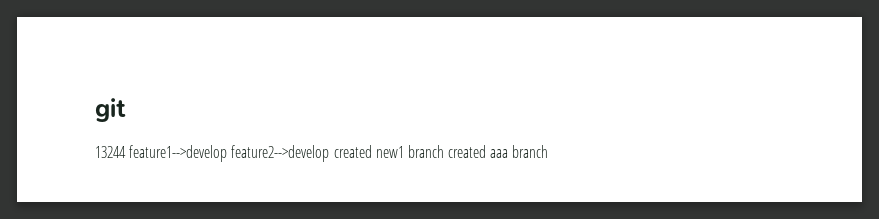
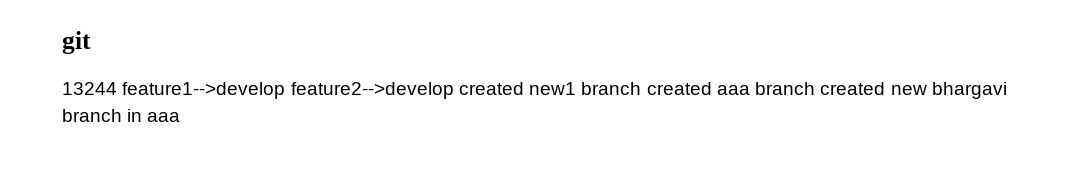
- 13244 feature1-->develop feature2-->develop created new1 branch created aaa branch
+ 13244 feature1-->develop feature2-->develop created new1 branch created aaa branch created new bhargavi branch in aaa

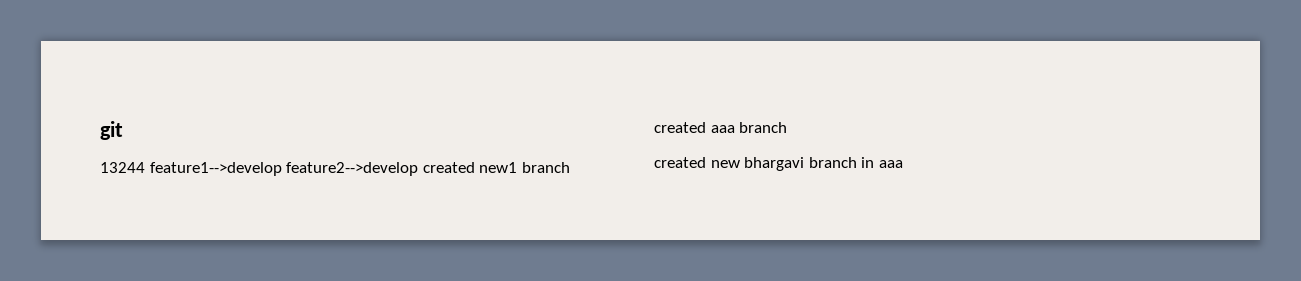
- 13244 feature1-->develop feature2-->develop created new1 branch created aaa branch created new bhargavi branch in aaa
+ 13244 feature1-->develop feature2-->develop created new1 branch created aaa branch
+ created new bhargavi branch in aaa

